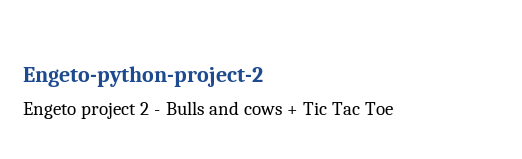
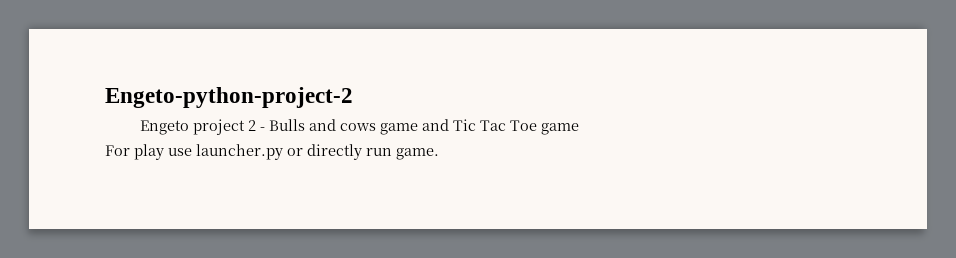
- Engeto project 2 - Bulls and cows + Tic Tac Toe
+ Engeto project 2 - Bulls and cows game and Tic Tac Toe game
+ For play use launcher.py or directly run game.

